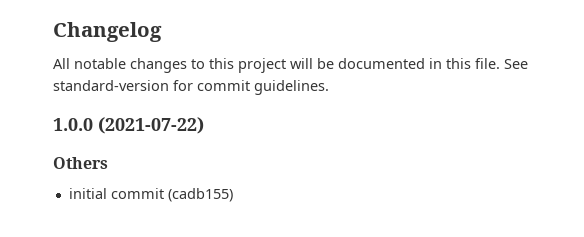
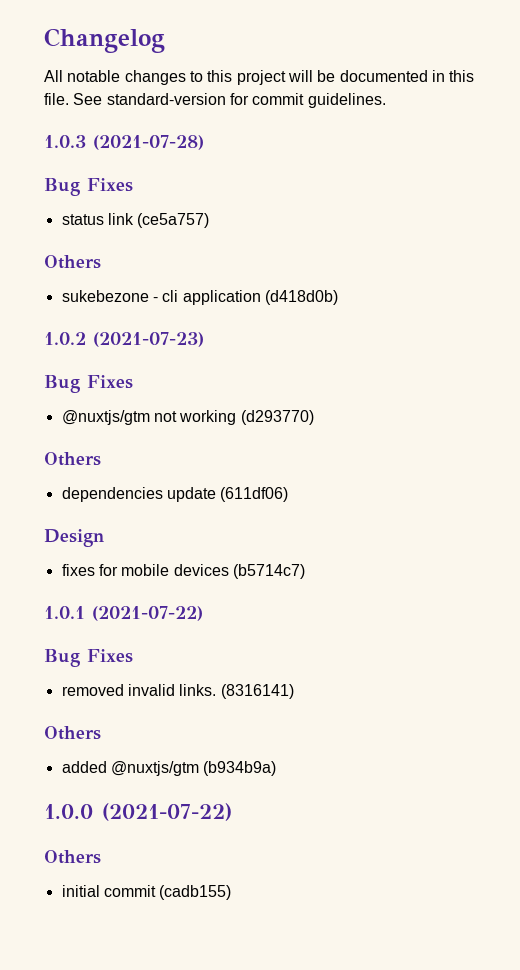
+ 1.0.3 (2021-07-28)
+ Bug Fixes
+ status link (ce5a757)
+ Others
+ sukebezone - cli application (d418d0b)
+ 1.0.2 (2021-07-23)
+ Bug Fixes
+ @nuxtjs/gtm not working (d293770)
+ Others
+ dependencies update (611df06)
+ Design
+ fixes for mobile devices (b5714c7)
+ 1.0.1 (2021-07-22)
+ Bug Fixes
+ removed invalid links. (8316141)
+ Others
+ added @nuxtjs/gtm (b934b9a)

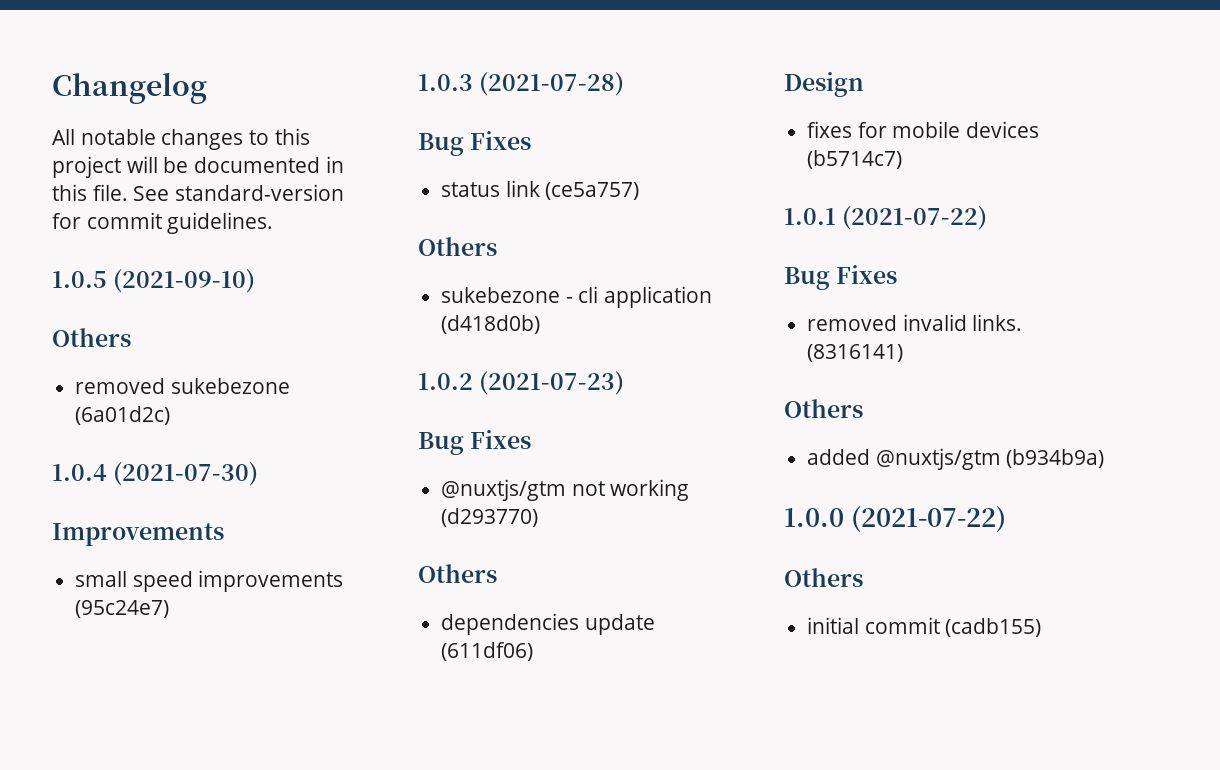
+ 1.0.5 (2021-09-10)
+ Others
+ removed sukebezone (6a01d2c)
+ 1.0.4 (2021-07-30)
+ Improvements
+ small speed improvements (95c24e7)

